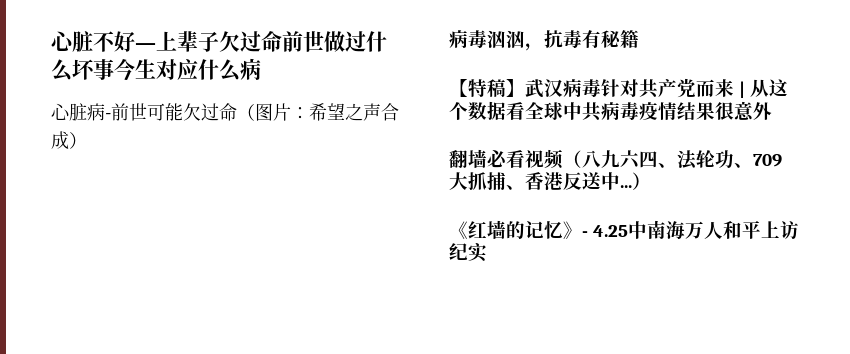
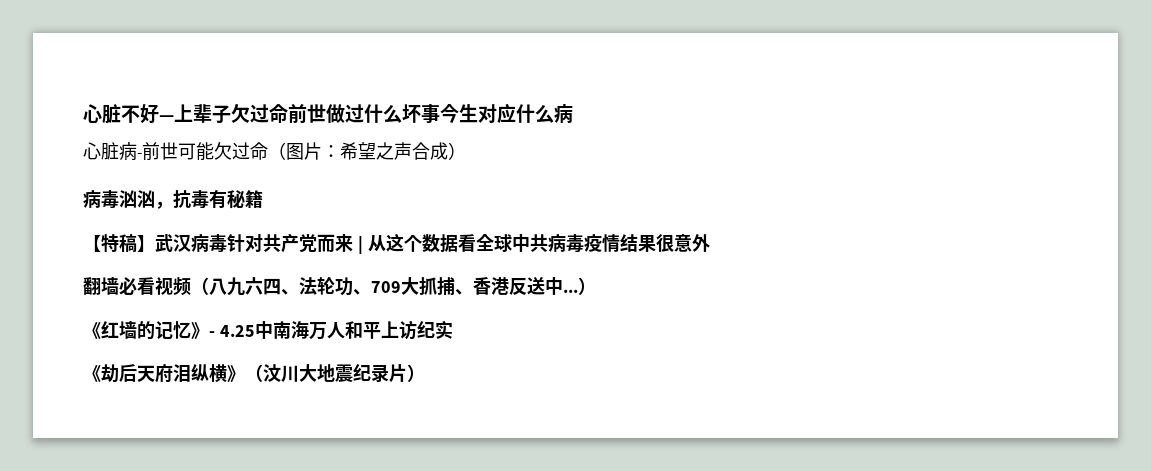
+ 《劫后天府泪纵横》（汶川大地震纪录片）

